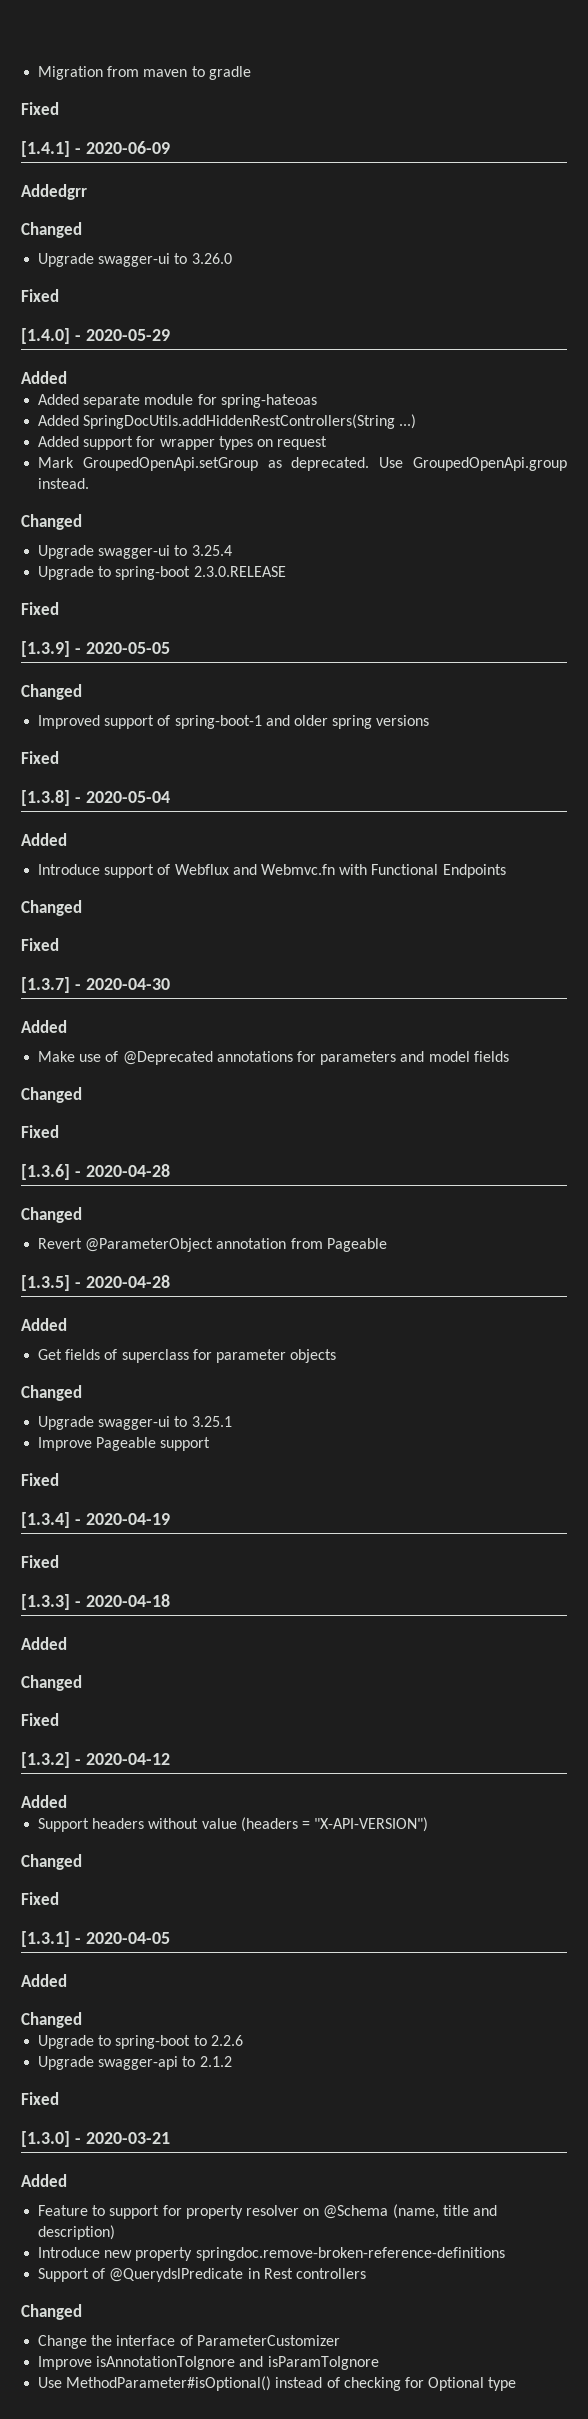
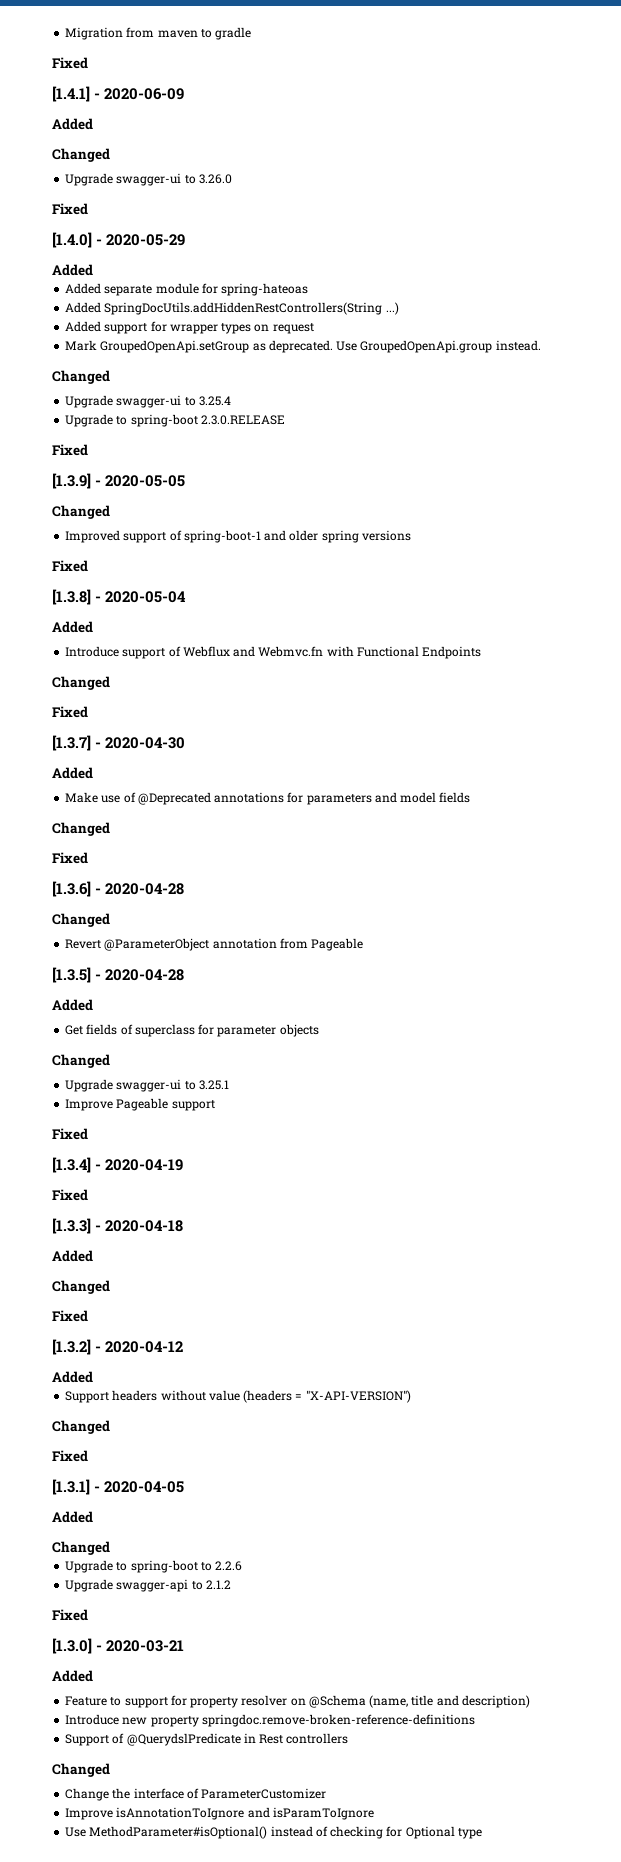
  [1.4.1] - 2020-06-09
- Addedgrr
+ Added

